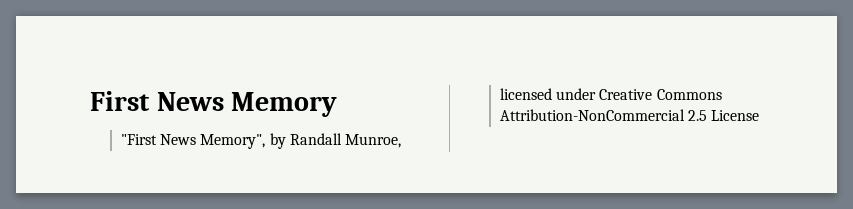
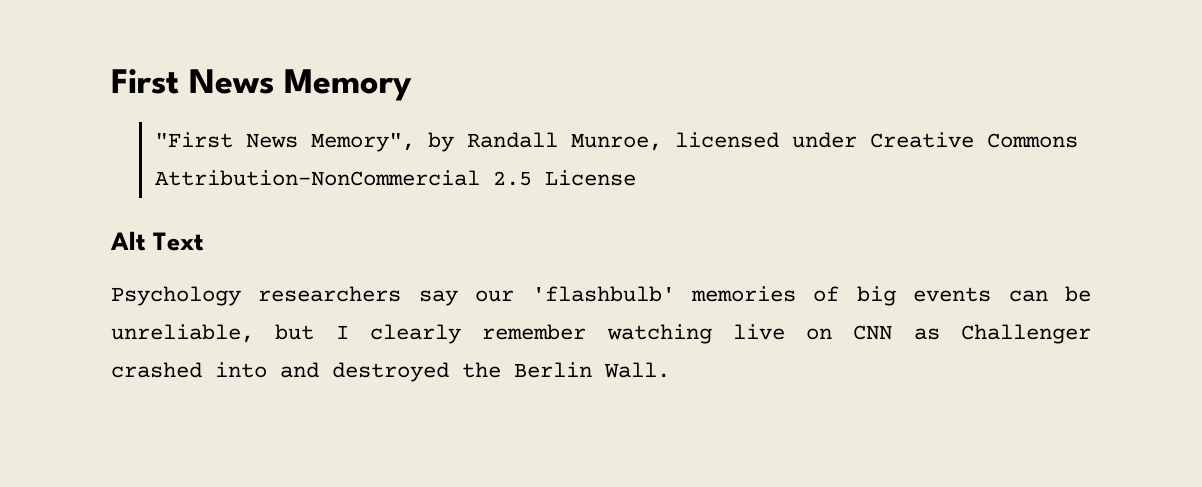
+ Alt Text
+ Psychology researchers say our 'flashbulb' memories of big events can be unreliable, but I clearly remember watching live on CNN as Challenger crashed into and destroyed the Berlin Wall.

